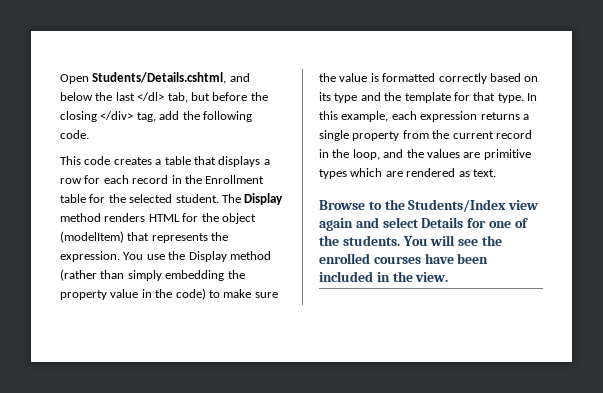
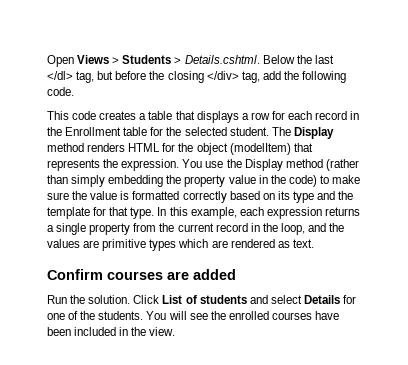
- Open Students/Details.cshtml, and below the last </dl> tab, but before the closing </div> tag, add the following code.
+ Open Views > Students > Details.cshtml. Below the last </dl> tag, but before the closing </div> tag, add the following code.
- Browse to the Students/Index view again and select Details for one of the students.
+ Confirm courses are added
+ Run the solution. Click List of students and select Details for one of the students.

